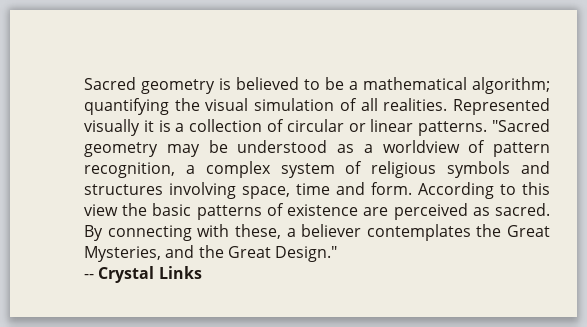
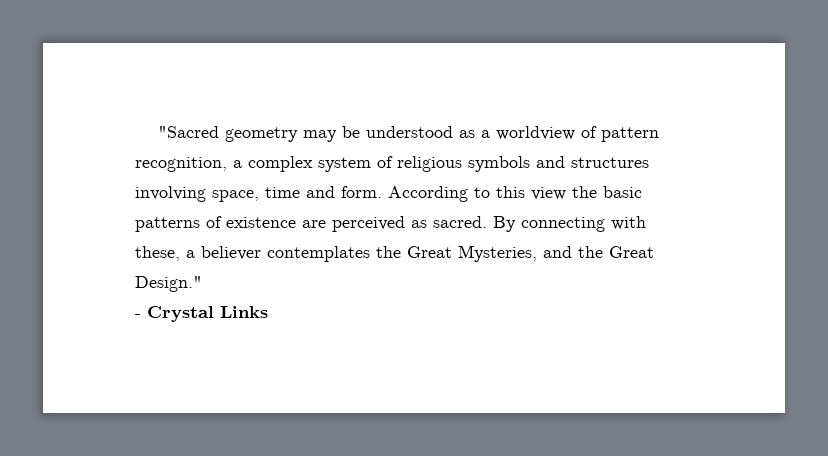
- Sacred geometry is believed to be a mathematical algorithm; quantifying the visual simulation of all realities. Represented visually it is a collection of circular or linear patterns.
- -- Crystal Links
+ - Crystal Links

